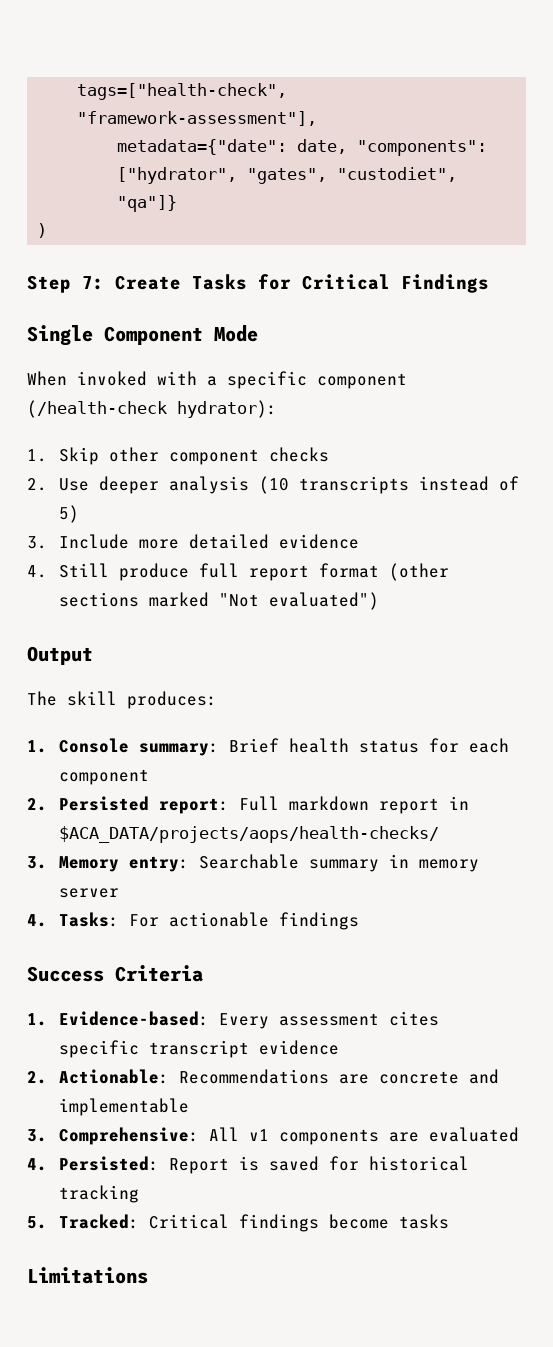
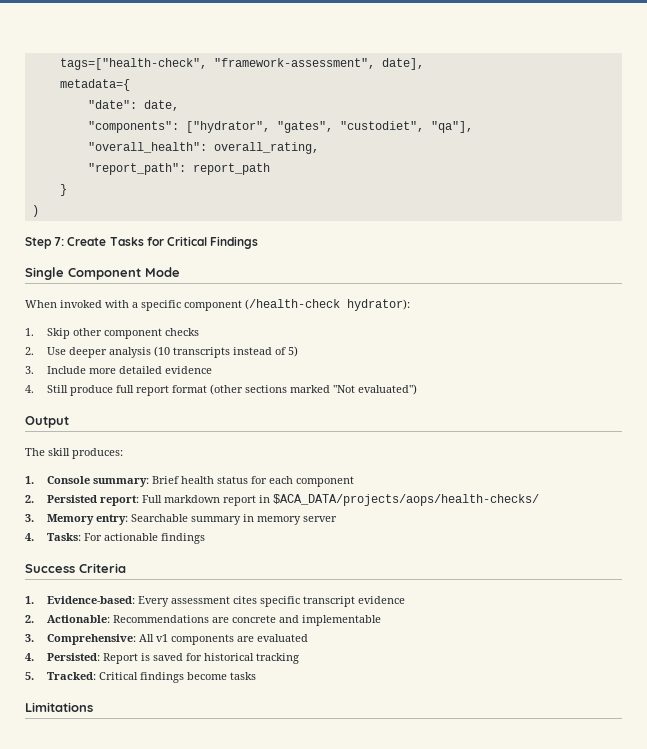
- tags=["health-check", "framework-assessment"],
- metadata={"date": date, "components": ["hydrator", "gates", "custodiet", "qa"]}
+ tags=["health-check", "framework-assessment", date],
+ metadata={
+ "date": date,
+ "components": ["hydrator", "gates", "custodiet", "qa"],
+ "overall_health": overall_rating,
+ "report_path": report_path
+ }

